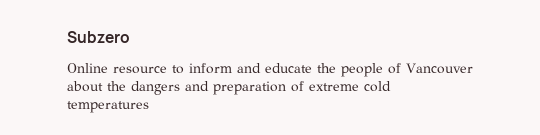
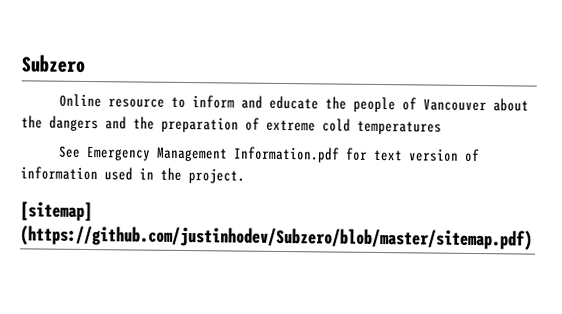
- Online resource to inform and educate the people of Vancouver about the dangers and preparation of extreme cold temperatures
+ Online resource to inform and educate the people of Vancouver about the dangers and the preparation of extreme cold temperatures
+ See Emergency Management Information.pdf for text version of information used in the project.
+ [sitemap] (https://github.com/justinhodev/Subzero/blob/master/sitemap.pdf)

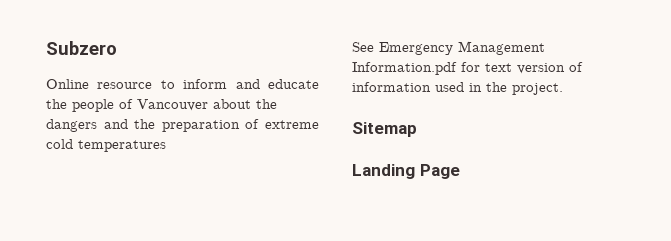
- [sitemap] (https://github.com/justinhodev/Subzero/blob/master/sitemap.pdf)
+ Sitemap
+ Landing Page

